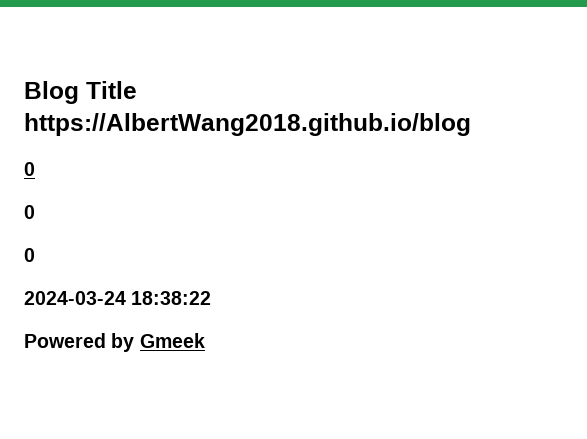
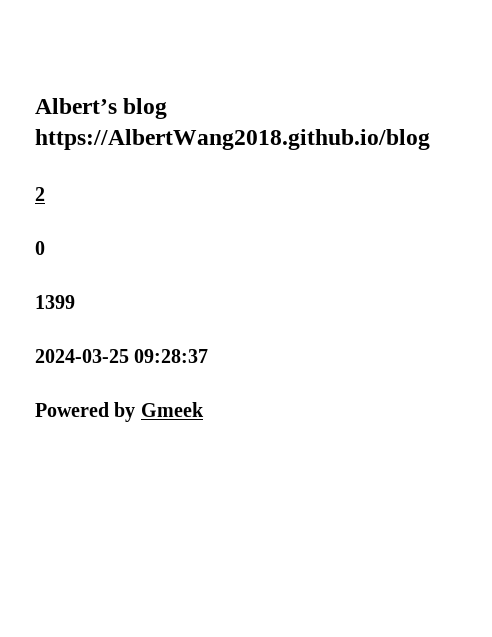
- Blog Title https://AlbertWang2018.github.io/blog
+ Albert’s blog https://AlbertWang2018.github.io/blog
+ 2
  0
- 0
- 0
- 2024-03-24 18:38:22
+ 1399
+ 2024-03-25 09:28:37

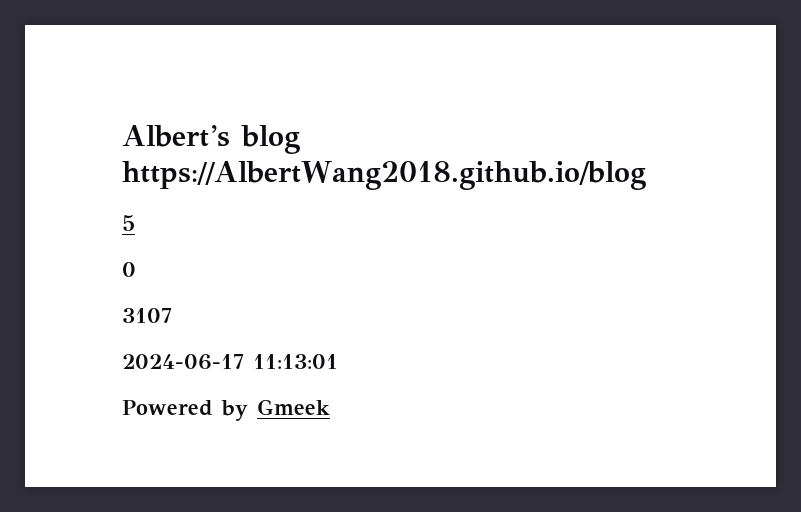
- 2
+ 5
- 1399
- 2024-03-25 09:28:37
+ 3107
+ 2024-06-17 11:13:01

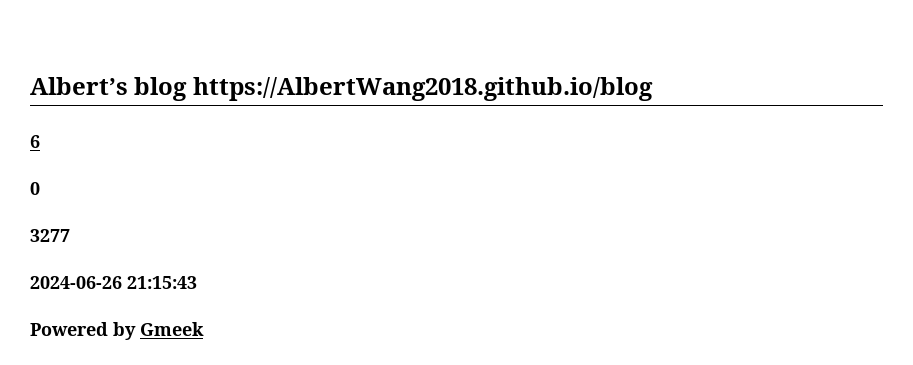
- 5
+ 6
- 3107
- 2024-06-17 11:13:01
+ 3277
+ 2024-06-26 21:15:43

